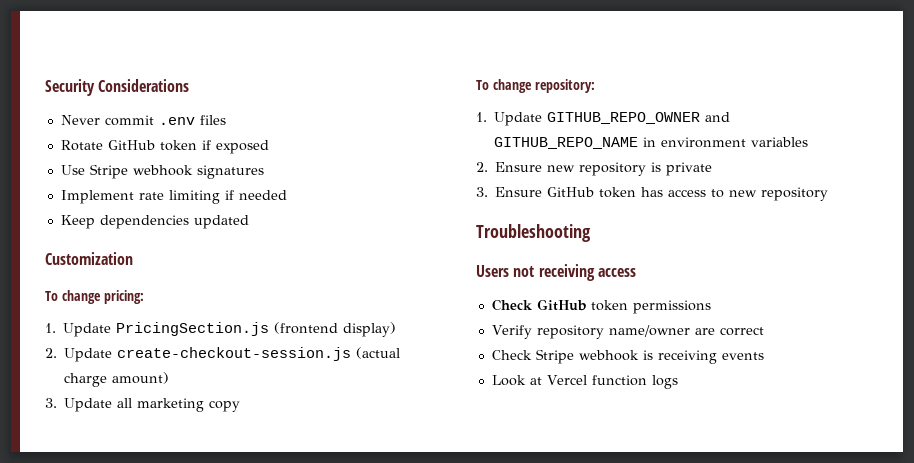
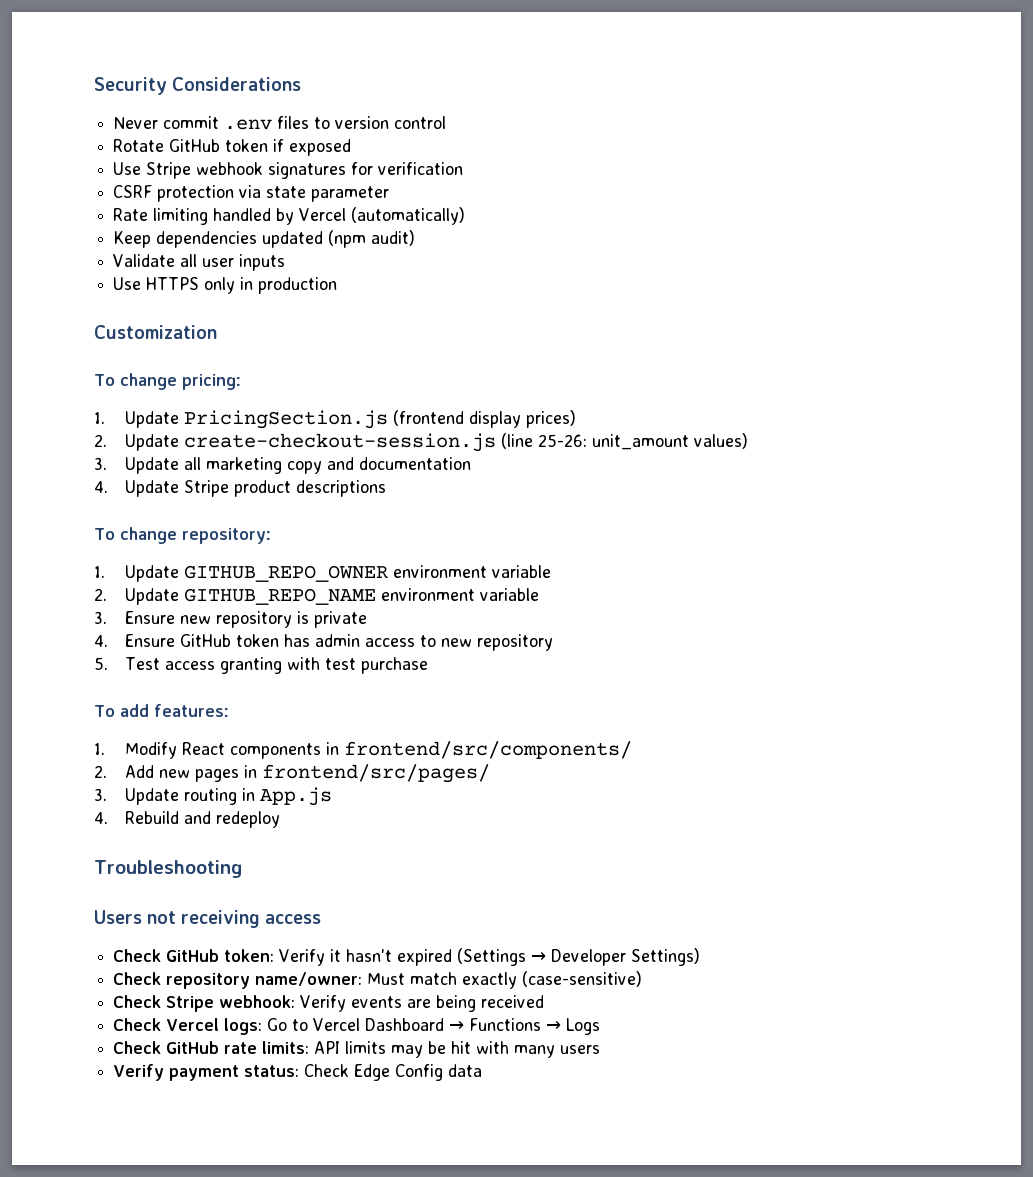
- Never commit .env files
+ Never commit .env files to version control
- Use Stripe webhook signatures
- Implement rate limiting if needed
- Keep dependencies updated
+ Use Stripe webhook signatures for verification
+ CSRF protection via state parameter
+ Rate limiting handled by Vercel (automatically)
+ Keep dependencies updated (npm audit)
+ Validate all user inputs
+ Use HTTPS only in production
- 1. Update PricingSection.js (frontend display)
+ 1. Update PricingSection.js (frontend display prices)
- 2. Update create-checkout-session.js (actual charge amount)
+ 2. Update create-checkout-session.js (line 25-26: unit_amount values)
- 3. Update all marketing copy
+ 3. Update all marketing copy and documentation
+ 4. Update Stripe product descriptions
- 1. Update GITHUB_REPO_OWNER and GITHUB_REPO_NAME in environment variables
- 2. Ensure new repository is private
+ 1. Update GITHUB_REPO_OWNER environment variable
+ 2. Update GITHUB_REPO_NAME environment variable
+ 3. Ensure new repository is private
- 3. Ensure GitHub token has access to new repository
+ 4. Ensure GitHub token has admin access to new repository
+ 5. Test access granting with test purchase
+ To add features:
+ 1. Modify React components in frontend/src/components/
+ 2. Add new pages in frontend/src/pages/
+ 3. Update routing in App.js
+ 4. Rebuild and redeploy
- Check GitHub token permissions
- Verify repository name/owner are correct
- Check Stripe webhook is receiving events
- Look at Vercel function logs
+ Check GitHub token: Verify it hasn't expired (Settings → Developer Settings)
+ Check repository name/owner: Must match exactly (case-sensitive)
+ Check Stripe webhook: Verify events are being received
+ Check Vercel logs: Go to Vercel Dashboard → Functions → Logs
+ Check GitHub rate limits: API limits may be hit with many users
+ Verify payment status: Check Edge Config data

